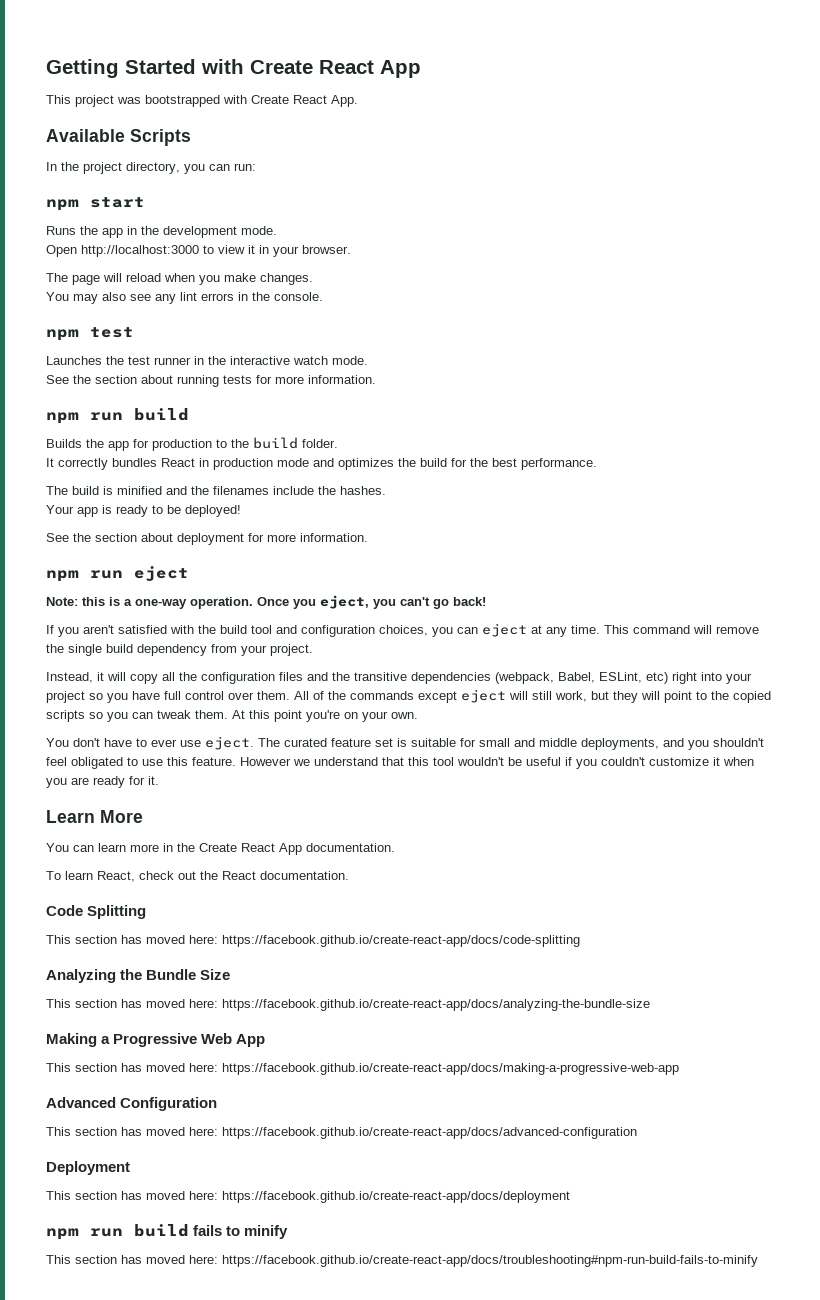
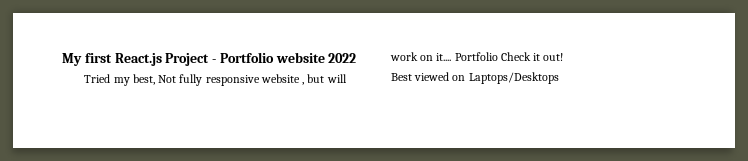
- Getting Started with Create React App
- This project was bootstrapped with Create React App.
- Available Scripts
- In the project directory, you can run:
- npm start
- Runs the app in the development mode.
- Open http://localhost:3000 to view it in your browser.
- The page will reload when you make changes.
- You may also see any lint errors in the console.
- npm test
- Launches the test runner in the interactive watch mode.
- See the section about running tests for more information.
- npm run build
- Builds the app for production to the build folder.
- It correctly bundles React in production mode and optimizes the build for the best performance.
- The build is minified and the filenames include the hashes.
- Your app is ready to be deployed!
- See the section about deployment for more information.
- npm run eject
- Note: this is a one-way operation. Once you eject, you can't go back!
- If you aren't satisfied with the build tool and configuration choices, you can eject at any time. This command will remove the single build dependency from your project.
- Instead, it will copy all the configuration files and the transitive dependencies (webpack, Babel, ESLint, etc) right into your project so you have full control over them. All of the commands except eject will still work, but they will point to the copied scripts so you can tweak them. At this point you're on your own.
- You don't have to ever use eject. The curated feature set is suitable for small and middle deployments, and you shouldn't feel obligated to use this feature. However we understand that this tool wouldn't be useful if you couldn't customize it when you are ready for it.
- Learn More
- You can learn more in the Create React App documentation.
- To learn React, check out the React documentation.
- Code Splitting
- This section has moved here: https://facebook.github.io/create-react-app/docs/code-splitting
- Analyzing the Bundle Size
- This section has moved here: https://facebook.github.io/create-react-app/docs/analyzing-the-bundle-size
- Making a Progressive Web App
- This section has moved here: https://facebook.github.io/create-react-app/docs/making-a-progressive-web-app
- Advanced Configuration
- This section has moved here: https://facebook.github.io/create-react-app/docs/advanced-configuration
- Deployment
- This section has moved here: https://facebook.github.io/create-react-app/docs/deployment
- npm run build fails to minify
- This section has moved here: https://facebook.github.io/create-react-app/docs/troubleshooting#npm-run-build-fails-to-minify
+ My first React.js Project - Portfolio website 2022
+ Tried my best, Not fully responsive website , but will work on it.... Portfolio Check it out!
+ Best viewed on Laptops/Desktops

